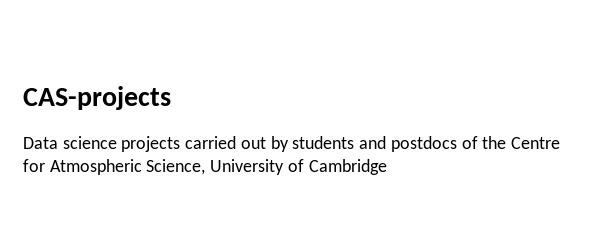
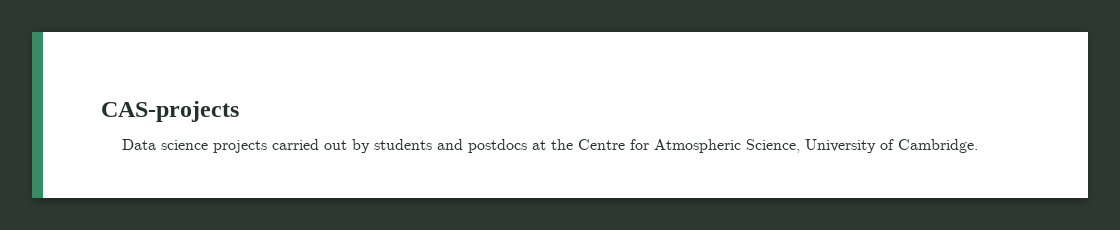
- Data science projects carried out by students and postdocs of the Centre for Atmospheric Science, University of Cambridge
+ Data science projects carried out by students and postdocs at the Centre for Atmospheric Science, University of Cambridge.

